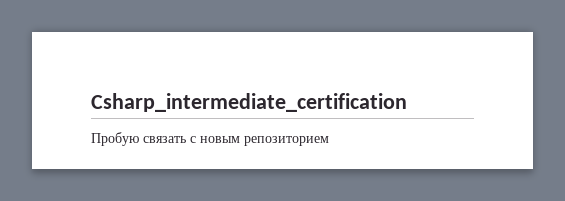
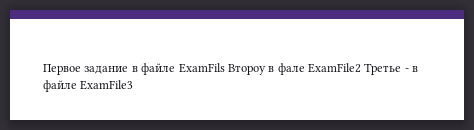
- Csharp_intermediate_certification
- Пробую связать с новым репозиторием
+ Первое задание в файле ExamFils Второу в фале ExamFile2 Третье - в файле ExamFile3

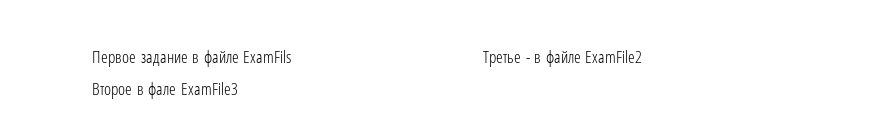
- Первое задание в файле ExamFils Второу в фале ExamFile2 Третье - в файле ExamFile3
+ Первое задание в файле ExamFils
+ Второе в фале ExamFile3
+ Третье - в файле ExamFile2

